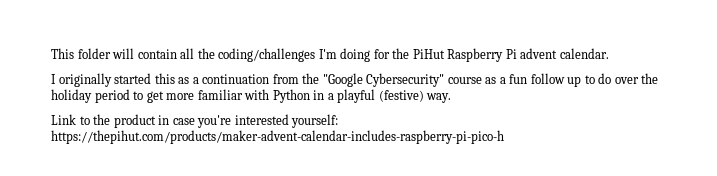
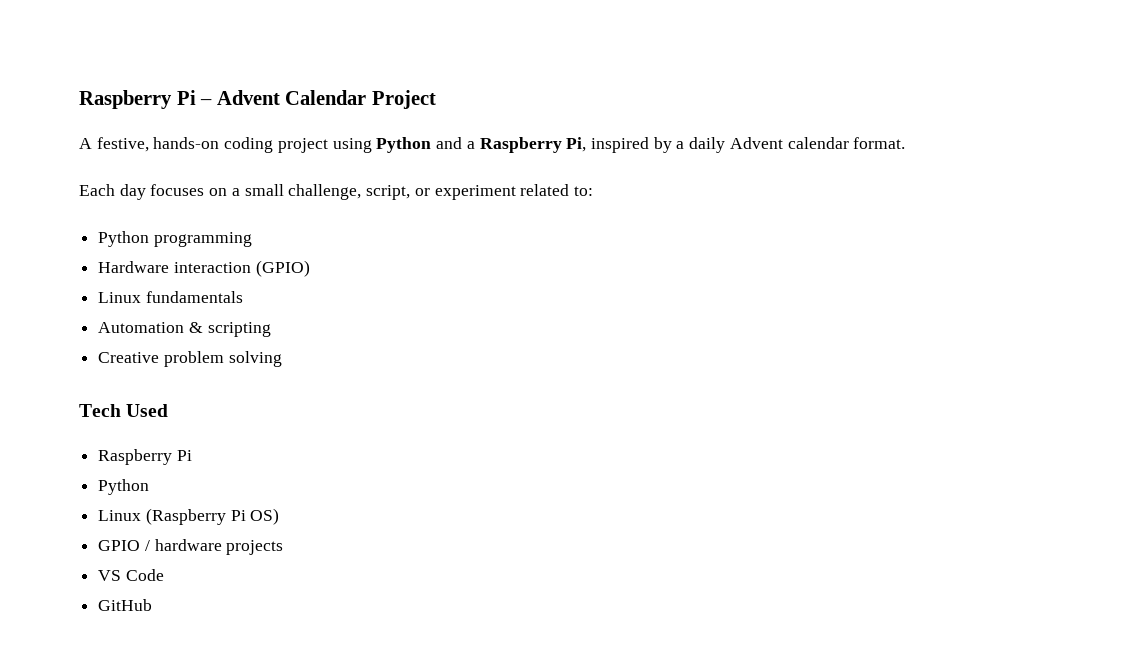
- This folder will contain all the coding/challenges I'm doing for the PiHut Raspberry Pi advent calendar.
- I originally started this as a continuation from the "Google Cybersecurity" course as a fun follow up to do over the holiday period to get more familiar with Python in a playful (festive) way.
- Link to the product in case you're interested yourself: https://thepihut.com/products/maker-advent-calendar-includes-raspberry-pi-pico-h
+ Raspberry Pi – Advent Calendar Project
+ A festive, hands-on coding project using Python and a Raspberry Pi, inspired by a daily Advent calendar format.
+ Each day focuses on a small challenge, script, or experiment related to:
+ Python programming
+ Hardware interaction (GPIO)
+ Linux fundamentals
+ Automation & scripting
+ Creative problem solving
+ Tech Used
+ Raspberry Pi
+ Python
+ Linux (Raspberry Pi OS)
+ GPIO / hardware projects
+ VS Code
+ GitHub

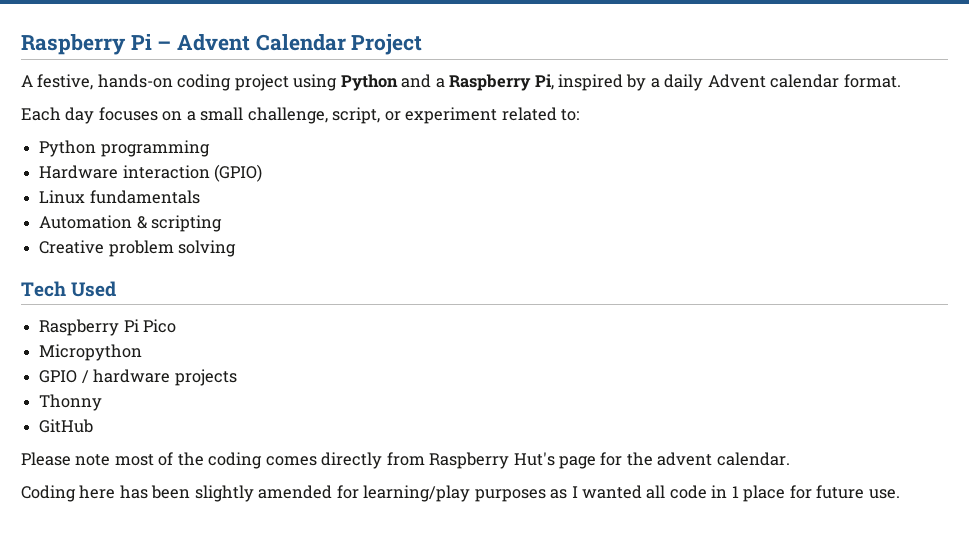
  Tech Used
- Raspberry Pi
- Python
- Linux (Raspberry Pi OS)
+ Raspberry Pi Pico
+ Micropython
- VS Code
+ Thonny
+ Please note most of the coding comes directly from Raspberry Hut's page for the advent calendar.
+ Coding here has been slightly amended for learning/play purposes as I wanted all code in 1 place for future use.

